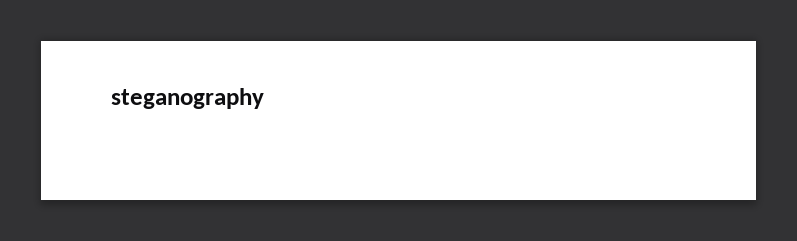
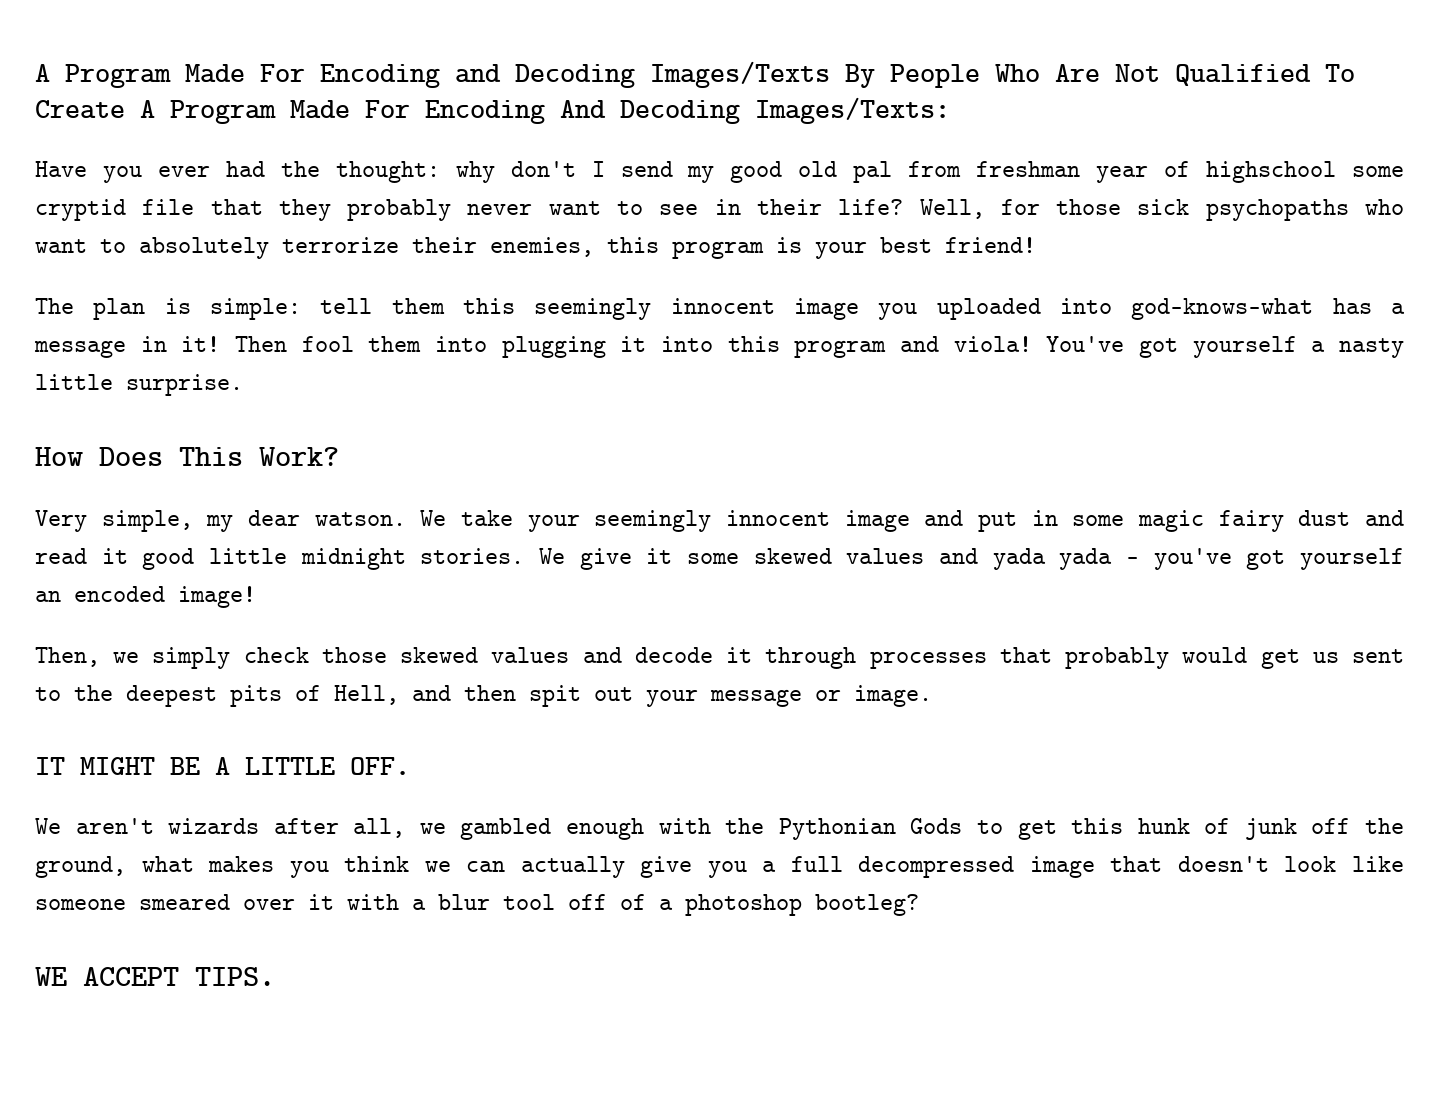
- steganography
+ A Program Made For Encoding and Decoding Images/Texts By People Who Are Not Qualified To Create A Program Made For Encoding And Decoding Images/Texts:
+ Have you ever had the thought: why don't I send my good old pal from freshman year of highschool some cryptid file that they probably never want to see in their life? Well, for those sick psychopaths who want to absolutely terrorize their enemies, this program is your best friend!
+ The plan is simple: tell them this seemingly innocent image you uploaded into god-knows-what has a message in it! Then fool them into plugging it into this program and viola! You've got yourself a nasty little surprise.
+ How Does This Work?
+ Very simple, my dear watson. We take your seemingly innocent image and put in some magic fairy dust and read it good little midnight stories. We give it some skewed values and yada yada - you've got yourself an encoded image!
+ Then, we simply check those skewed values and decode it through processes that probably would get us sent to the deepest pits of Hell, and then spit out your message or image.
+ IT MIGHT BE A LITTLE OFF.
+ We aren't wizards after all, we gambled enough with the Pythonian Gods to get this hunk of junk off the ground, what makes you think we can actually give you a full decompressed image that doesn't look like someone smeared over it with a blur tool off of a photoshop bootleg?
+ WE ACCEPT TIPS.

